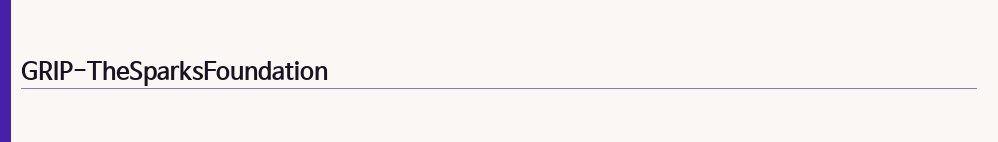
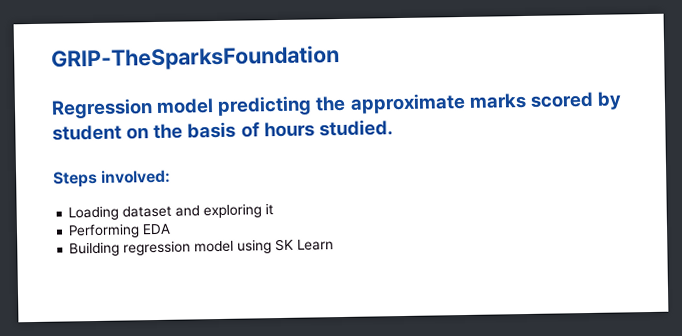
+ Regression model predicting the approximate marks scored by student on the basis of hours studied.
+ Steps involved:
+ Loading dataset and exploring it
+ Performing EDA
+ Building regression model using SK Learn

